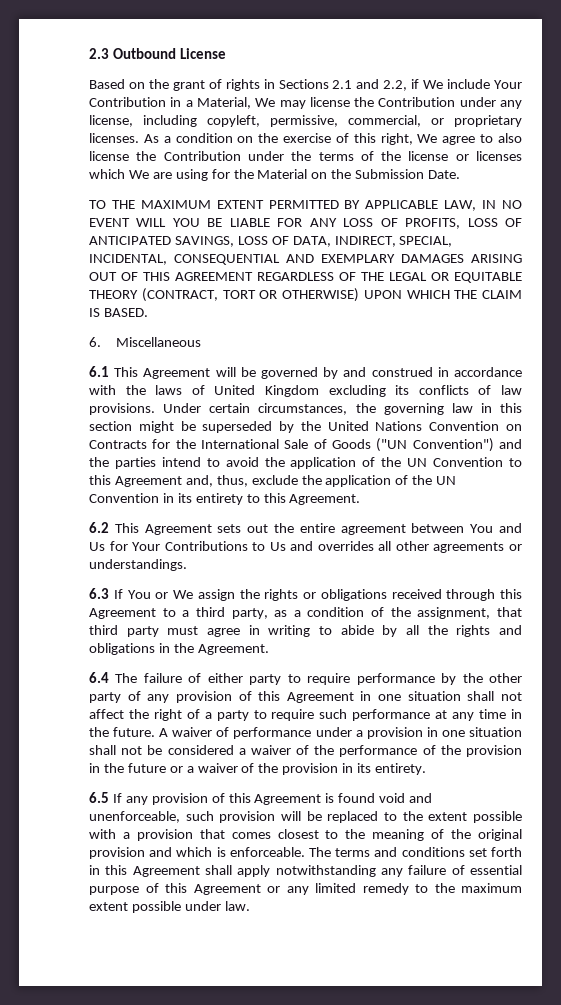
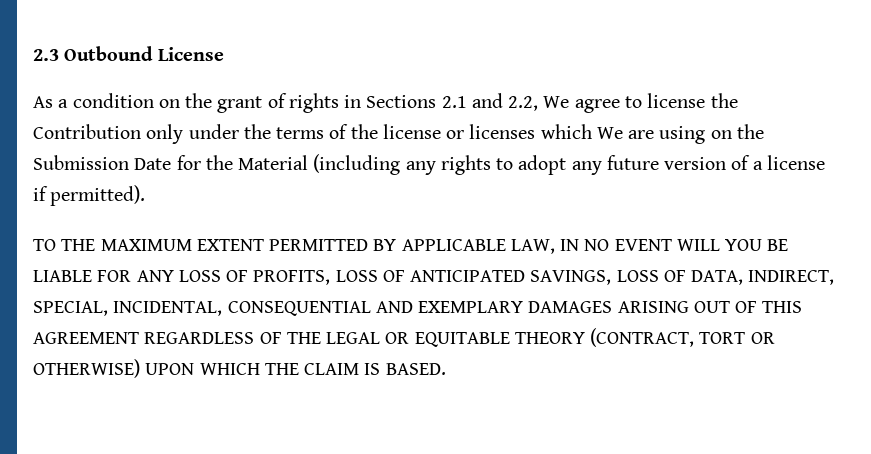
- Based on the grant of rights in Sections 2.1 and 2.2, if We include Your Contribution in a Material, We may license the Contribution under any license, including copyleft, permissive, commercial, or proprietary licenses. As a condition on the exercise of this right, We agree to also license the Contribution under the terms of the license or licenses which We are using for the Material on the Submission Date.
+ As a condition on the grant of rights in Sections 2.1 and 2.2, We agree to license the Contribution only under the terms of the license or licenses which We are using on the Submission Date for the Material (including any rights to adopt any future version of a license if permitted).
- 6. Miscellaneous
- 6.1 This Agreement will be governed by and construed in accordance with the laws of United Kingdom excluding its conflicts of law provisions. Under certain circumstances, the governing law in this section might be superseded by the United Nations Convention on Contracts for the International Sale of Goods ("UN Convention") and the parties intend to avoid the application of the UN Convention to this Agreement and, thus, exclude the application of the UN Convention in its entirety to this Agreement.
- 6.2 This Agreement sets out the entire agreement between You and Us for Your Contributions to Us and overrides all other agreements or understandings.
- 6.3 If You or We assign the rights or obligations received through this Agreement to a third party, as a condition of the assignment, that third party must agree in writing to abide by all the rights and obligations in the Agreement.
- 6.4 The failure of either party to require performance by the other party of any provision of this Agreement in one situation shall not affect the right of a party to require such performance at any time in the future. A waiver of performance under a provision in one situation shall not be considered a waiver of the performance of the provision in the future or a waiver of the provision in its entirety.
- 6.5 If any provision of this Agreement is found void and unenforceable, such provision will be replaced to the extent possible with a provision that comes closest to the meaning of the original provision and which is enforceable. The terms and conditions set forth in this Agreement shall apply notwithstanding any failure of essential purpose of this Agreement or any limited remedy to the maximum extent possible under law.

